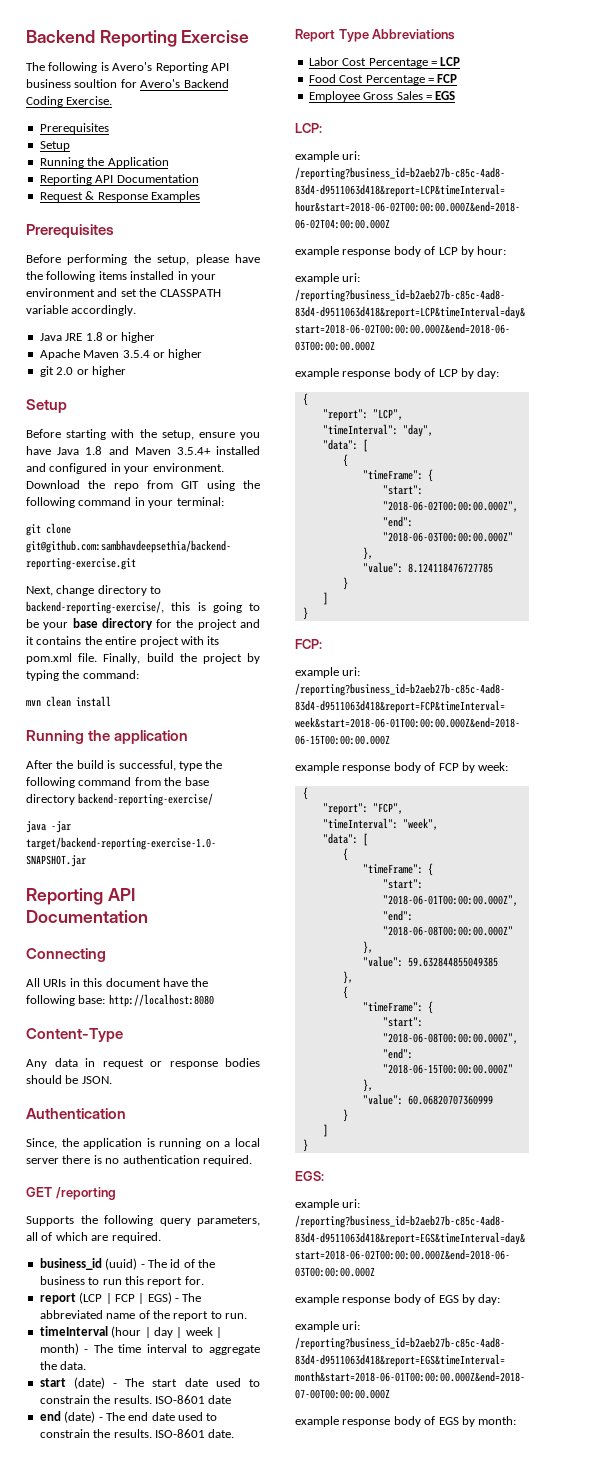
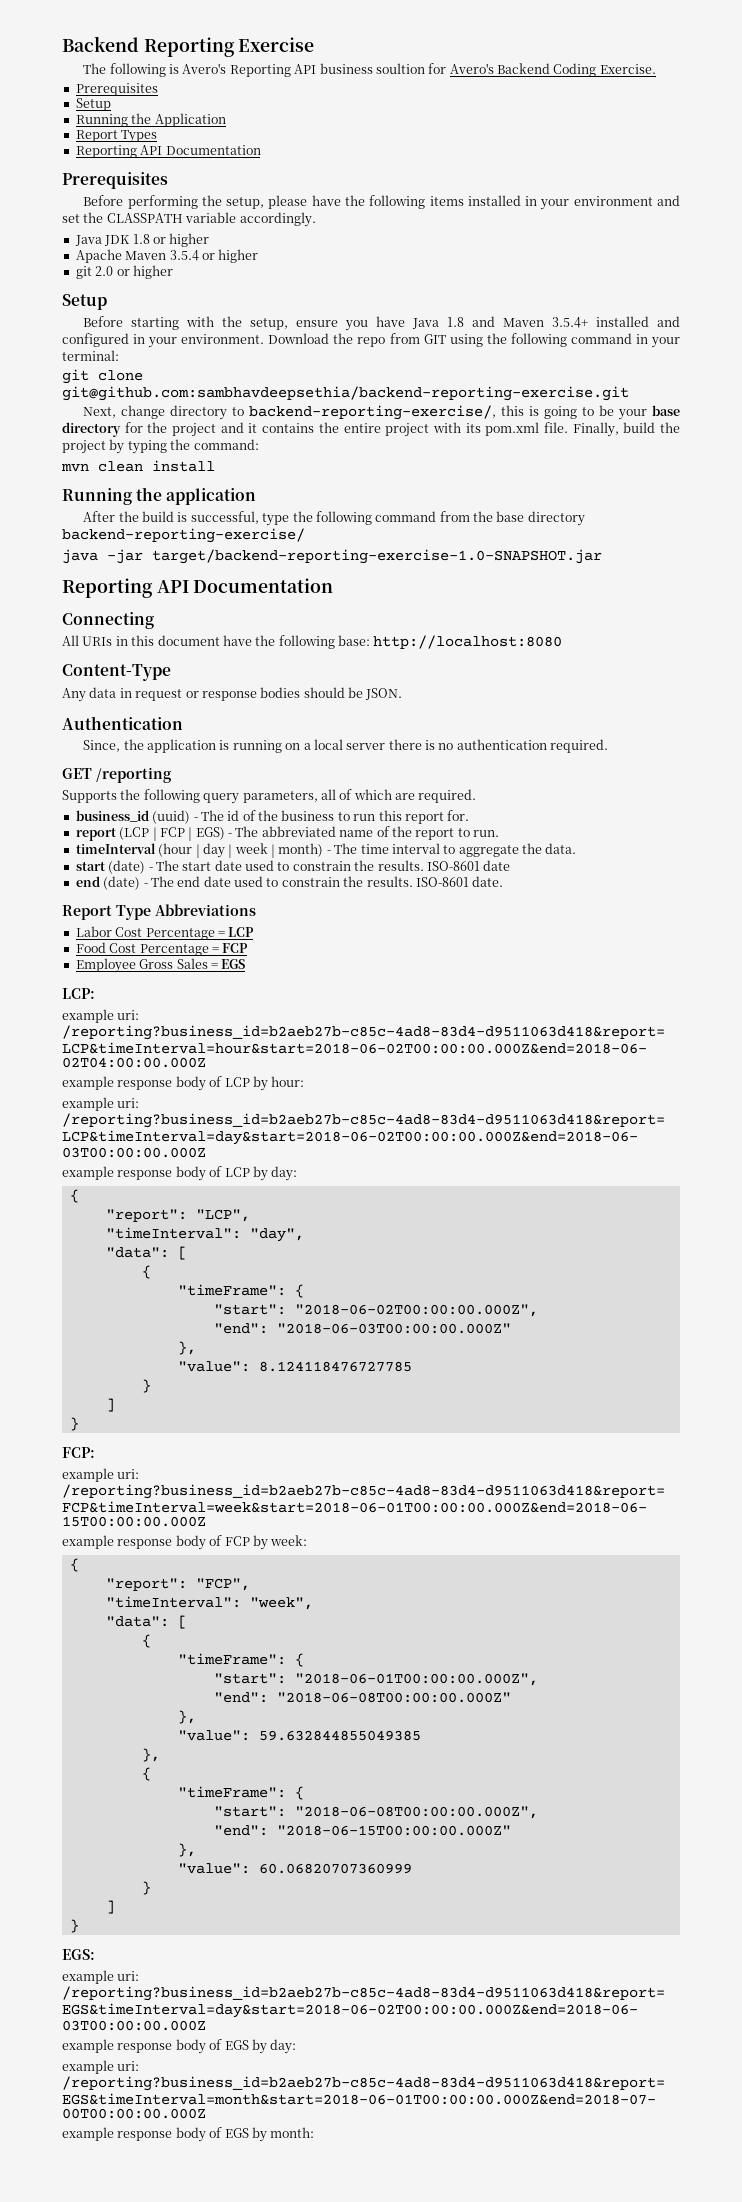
  Running the Application
+ Report Types
  Reporting API Documentation
- Request & Response Examples
- Java JRE 1.8 or higher
+ Java JDK 1.8 or higher

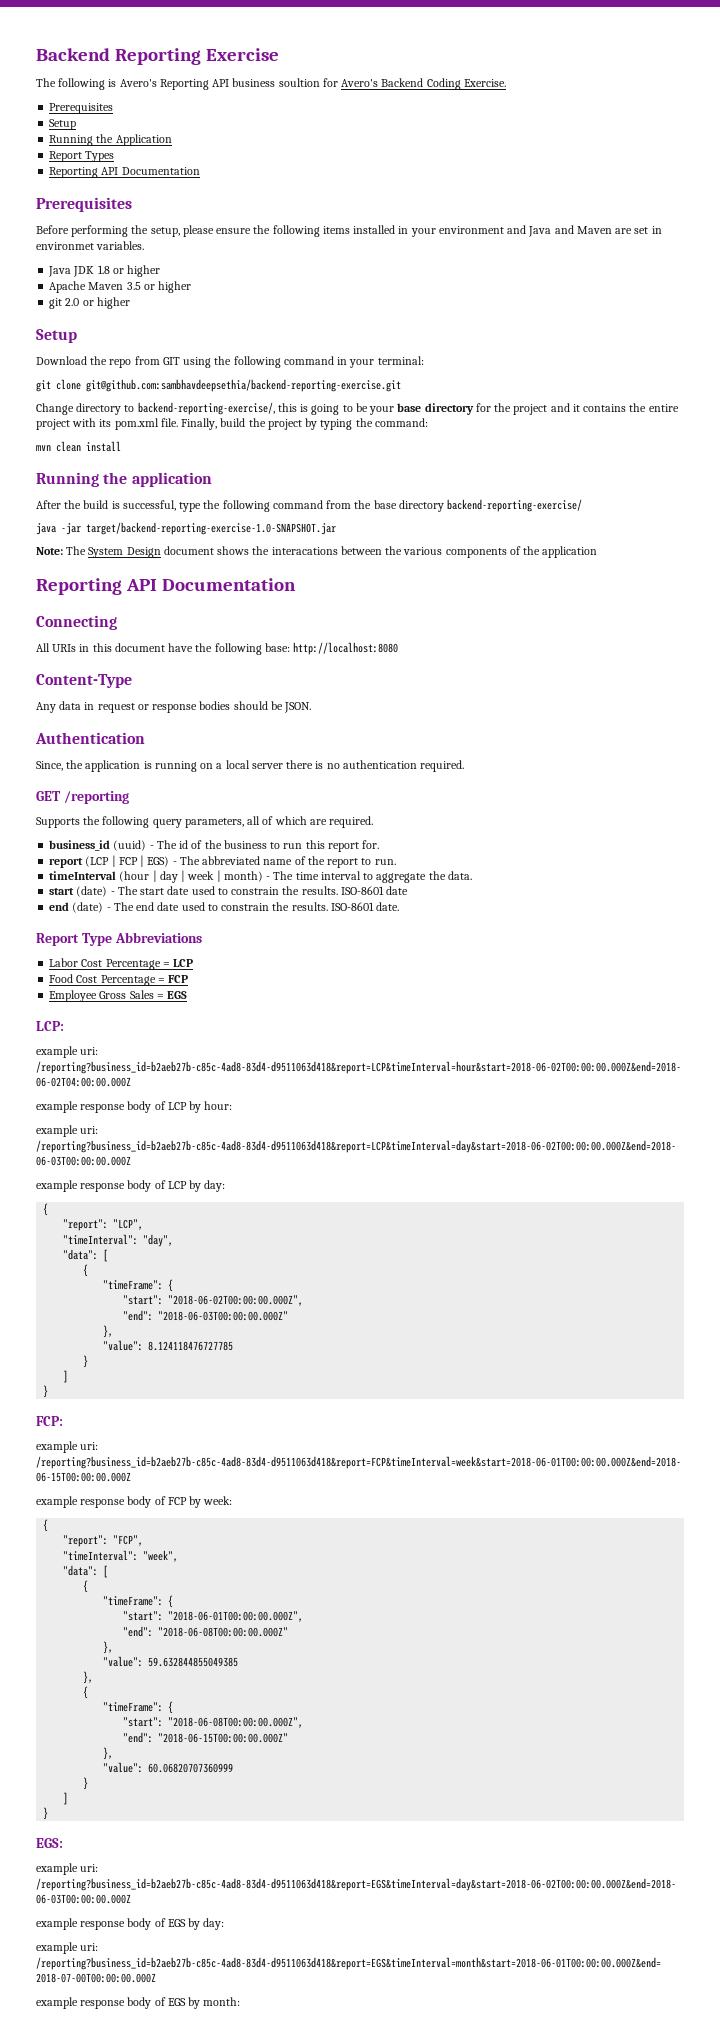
- Before performing the setup, please have the following items installed in your environment and set the CLASSPATH variable accordingly.
+ Before performing the setup, please ensure the following items installed in your environment and Java and Maven are set in environmet variables.
- Apache Maven 3.5.4 or higher
+ Apache Maven 3.5 or higher
- Before starting with the setup, ensure you have Java 1.8 and Maven 3.5.4+ installed and configured in your environment.
- Next, change directory to backend-reporting-exercise/, this is going to be your base directory for the project and it contains the entire project with its pom.xml file.
+ Change directory to backend-reporting-exercise/, this is going to be your base directory for the project and it contains the entire project with its pom.xml file.
+ Note: The System Design document shows the interacations between the various components of the application

